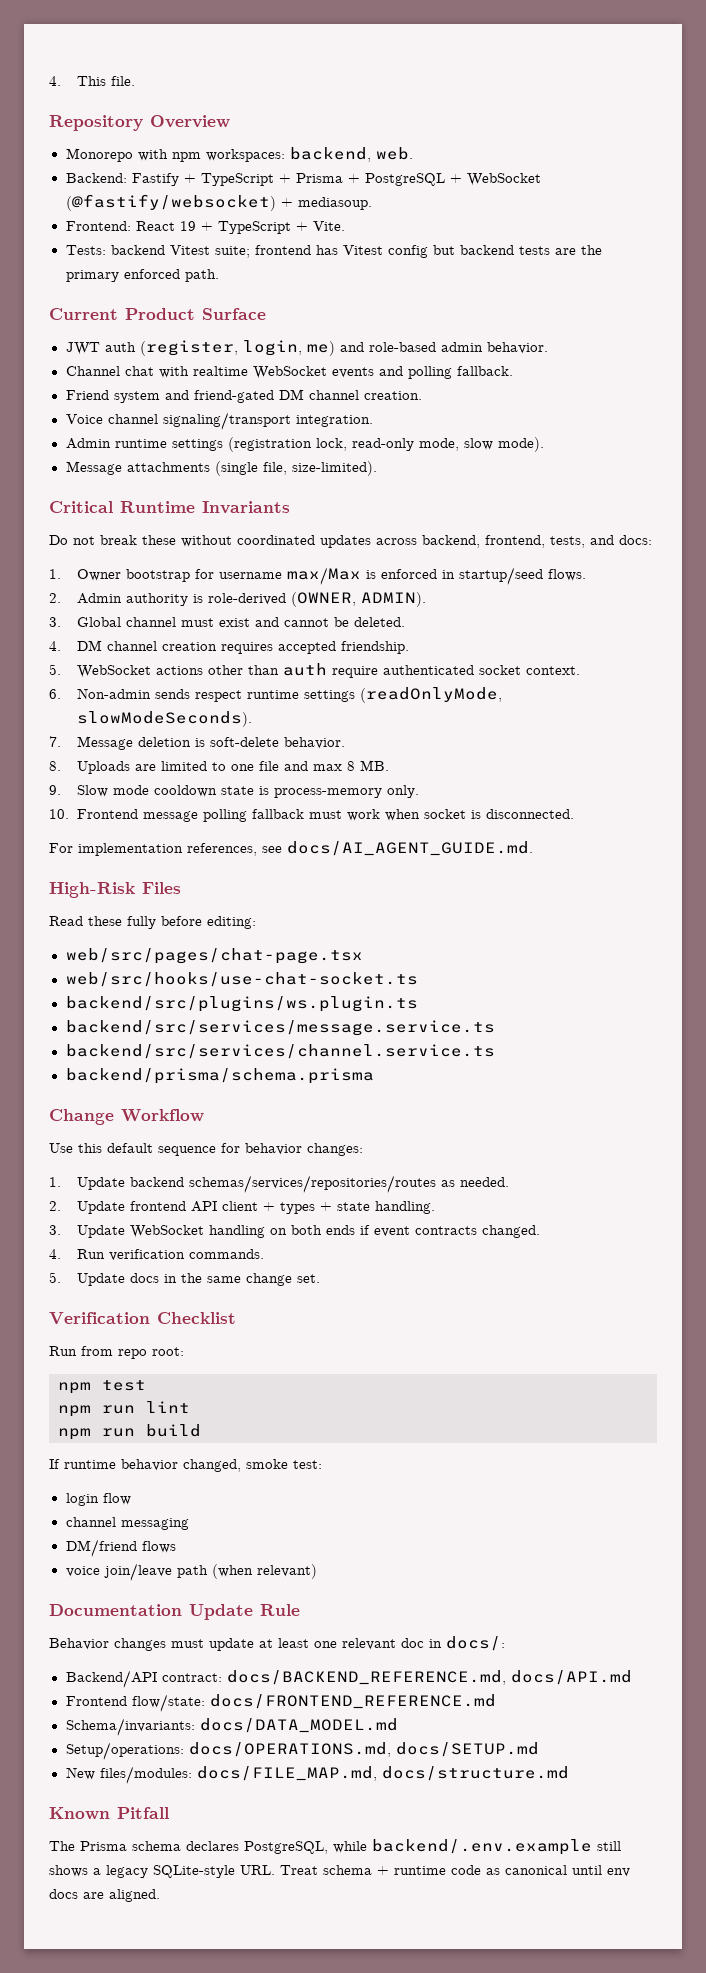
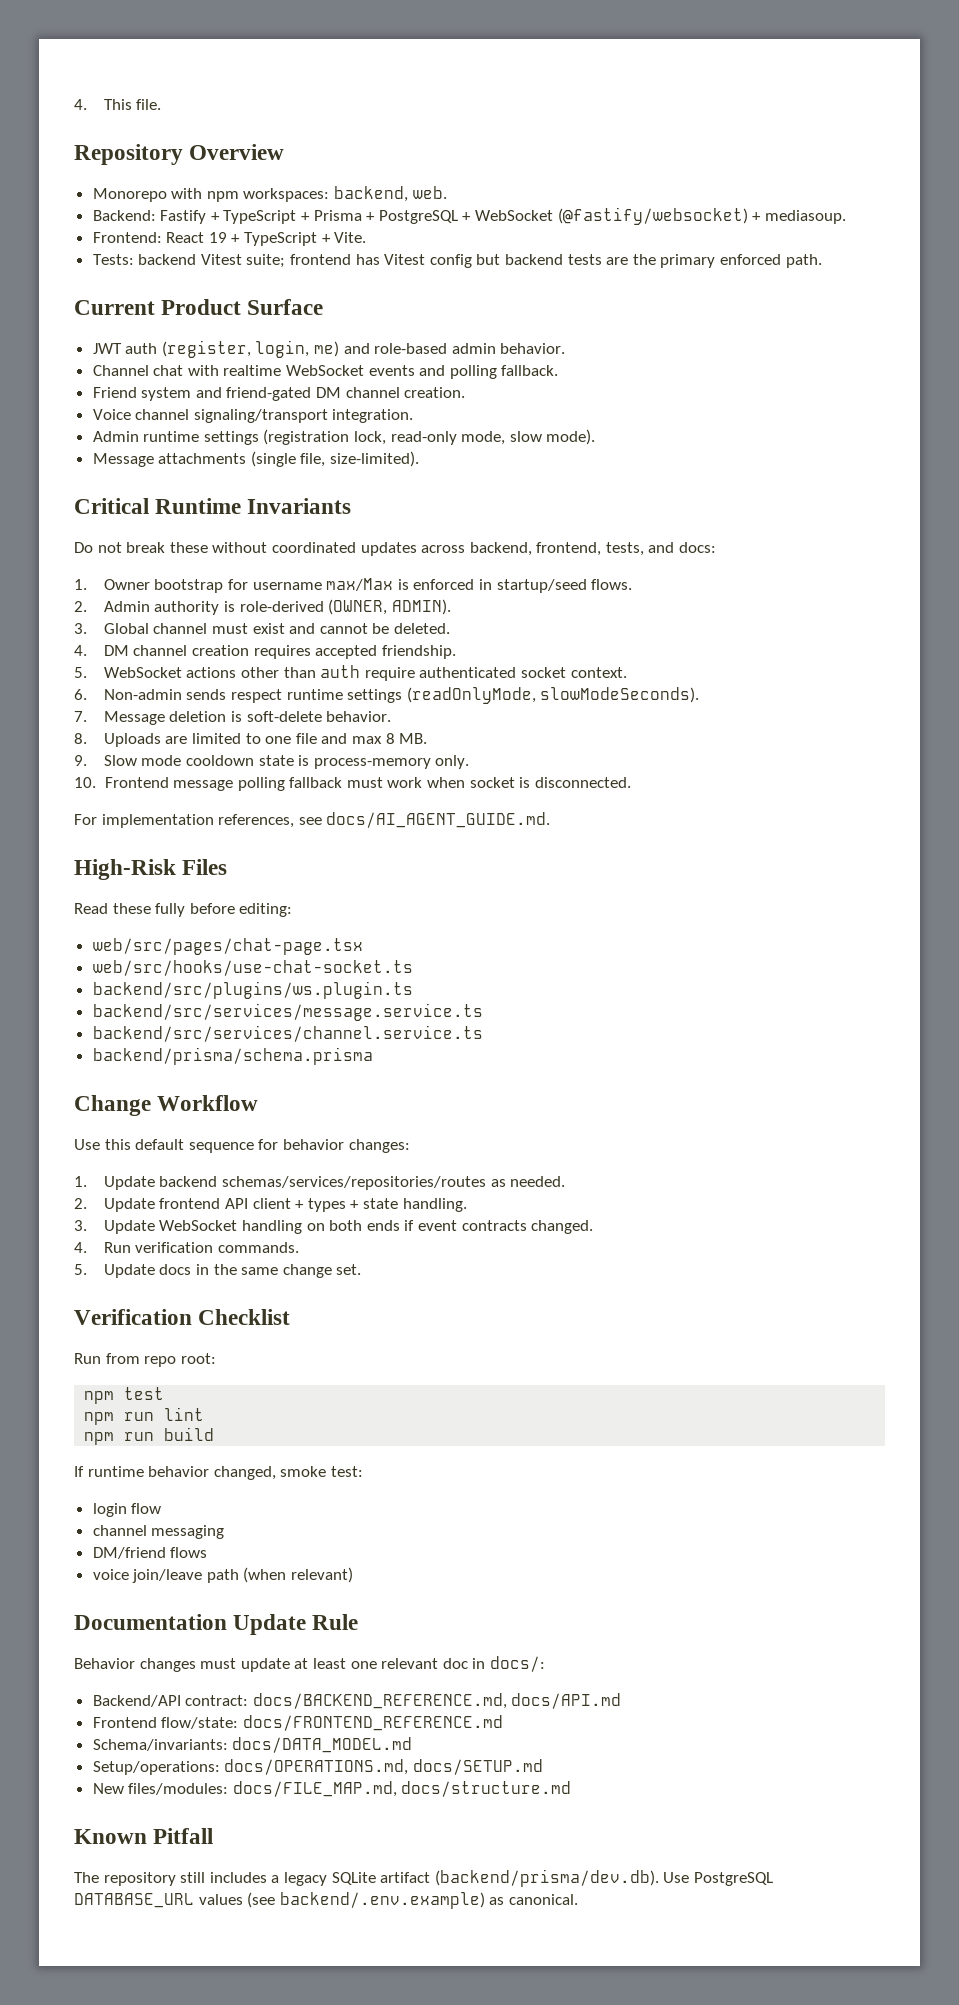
- The Prisma schema declares PostgreSQL, while backend/.env.example still shows a legacy SQLite-style URL. Treat schema + runtime code as canonical until env docs are aligned.
+ The repository still includes a legacy SQLite artifact (backend/prisma/dev.db). Use PostgreSQL DATABASE_URL values (see backend/.env.example) as canonical.

